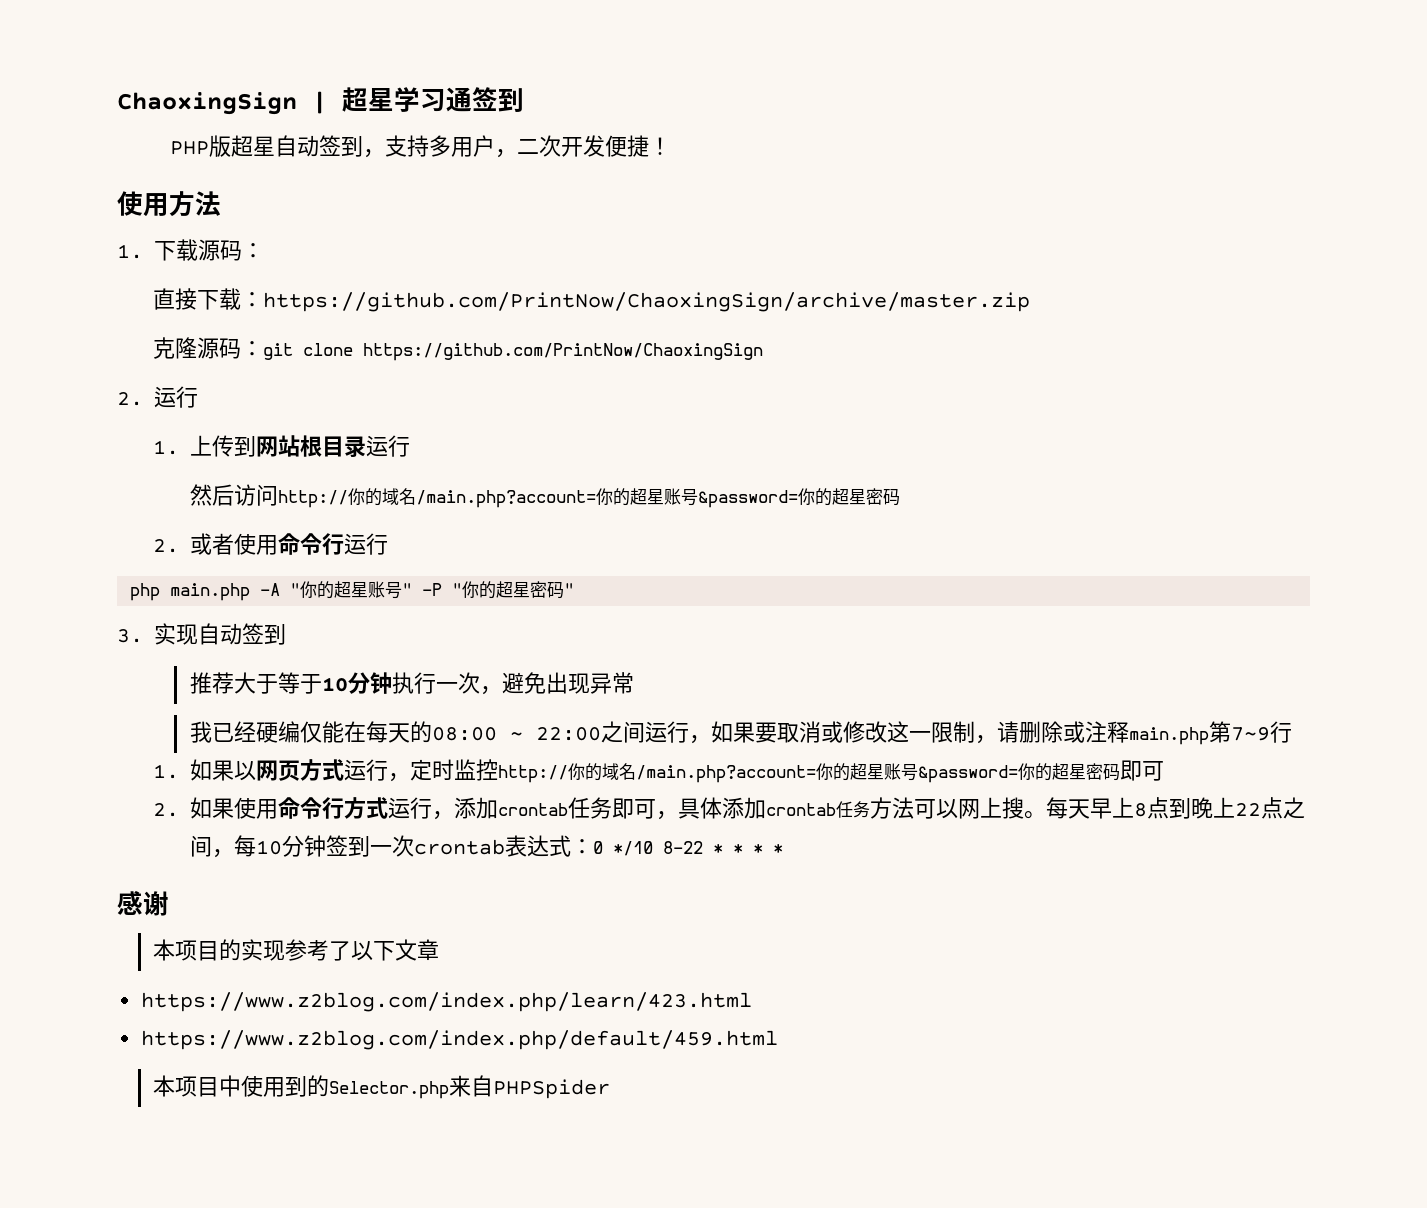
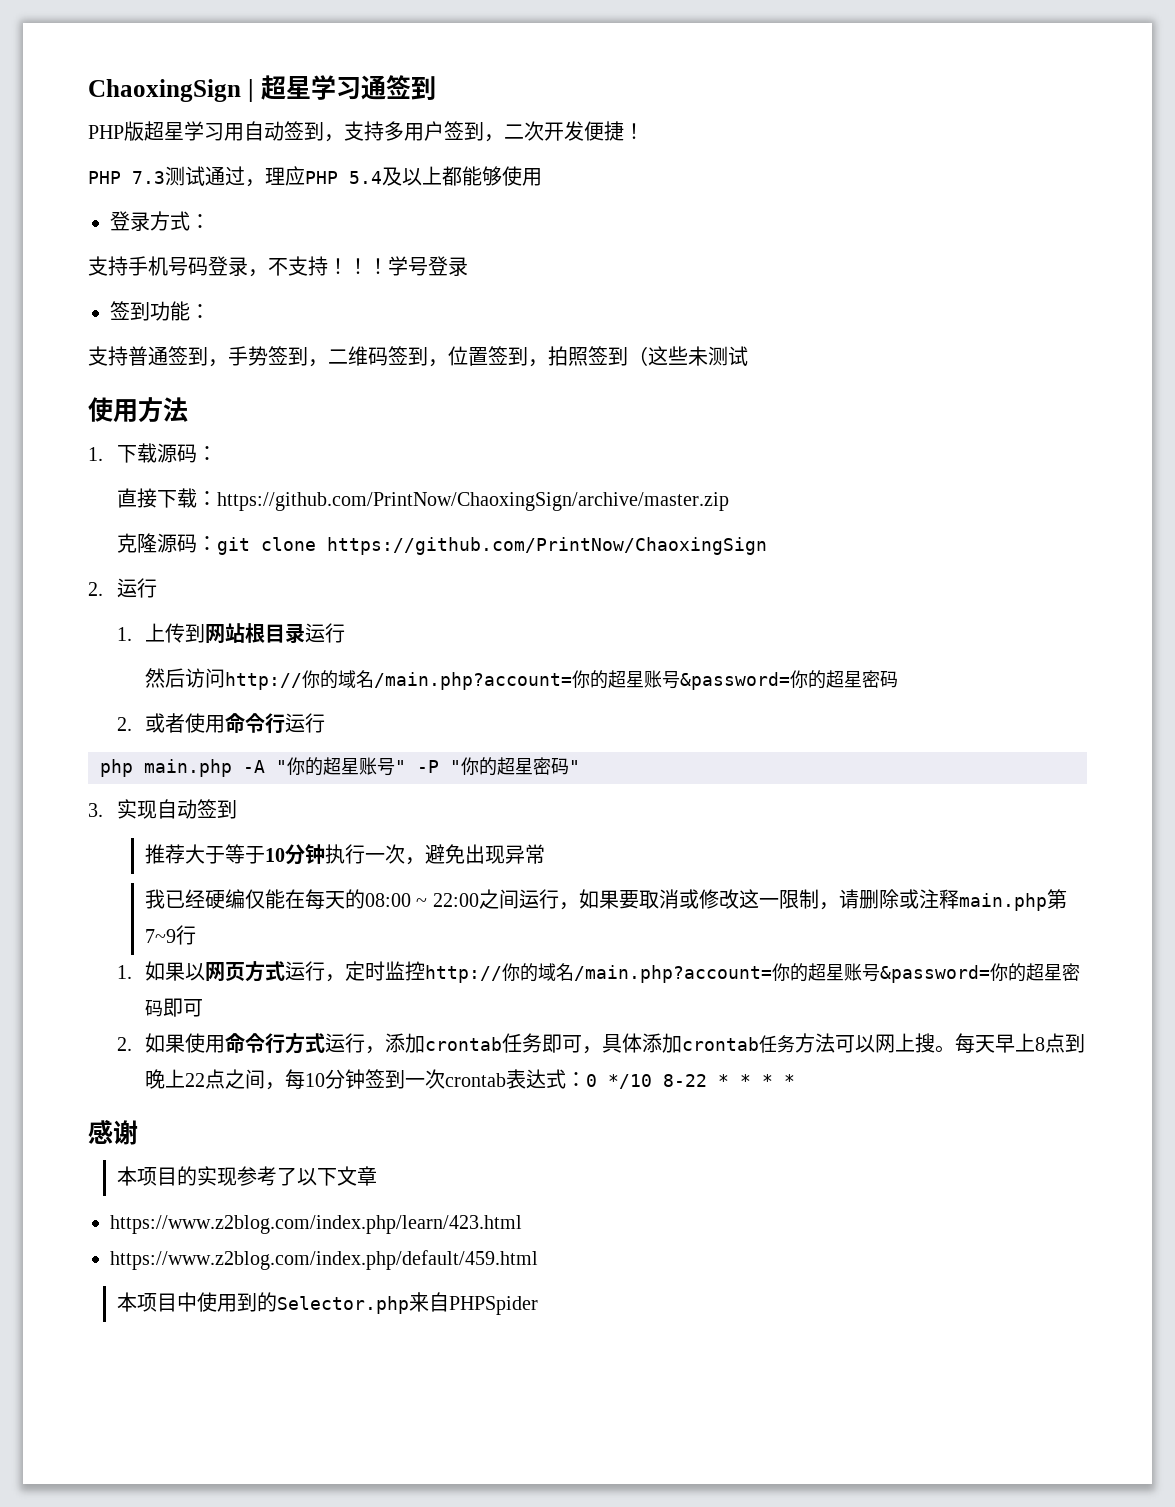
- PHP版超星自动签到，支持多用户，二次开发便捷！
+ PHP版超星学习用自动签到，支持多用户签到，二次开发便捷！
+ PHP 7.3测试通过，理应PHP 5.4及以上都能够使用
+ 登录方式：
+ 支持手机号码登录，不支持！！！学号登录
+ 签到功能：
+ 支持普通签到，手势签到，二维码签到，位置签到，拍照签到（这些未测试

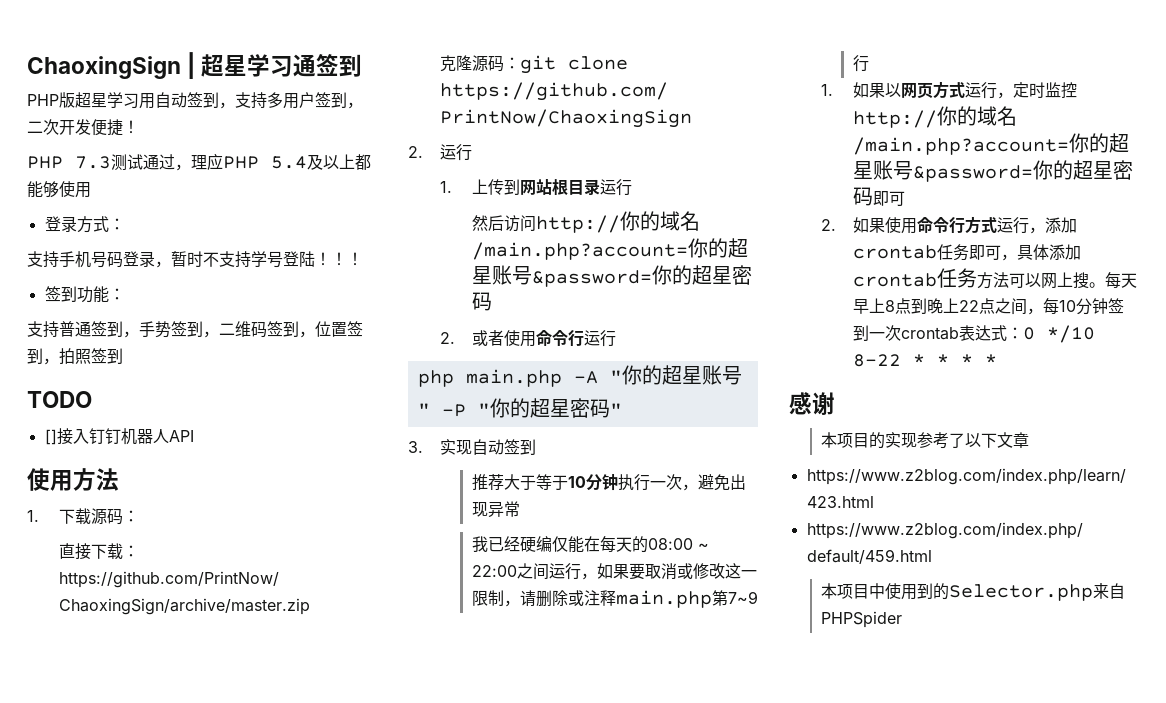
- 支持手机号码登录，不支持！
+ 支持手机号码登录，暂时不支持学号登陆！
- 学号登录
- 支持普通签到，手势签到，二维码签到，位置签到，拍照签到（这些未测试
+ 支持普通签到，手势签到，二维码签到，位置签到，拍照签到
+ TODO
+ []接入钉钉机器人API

